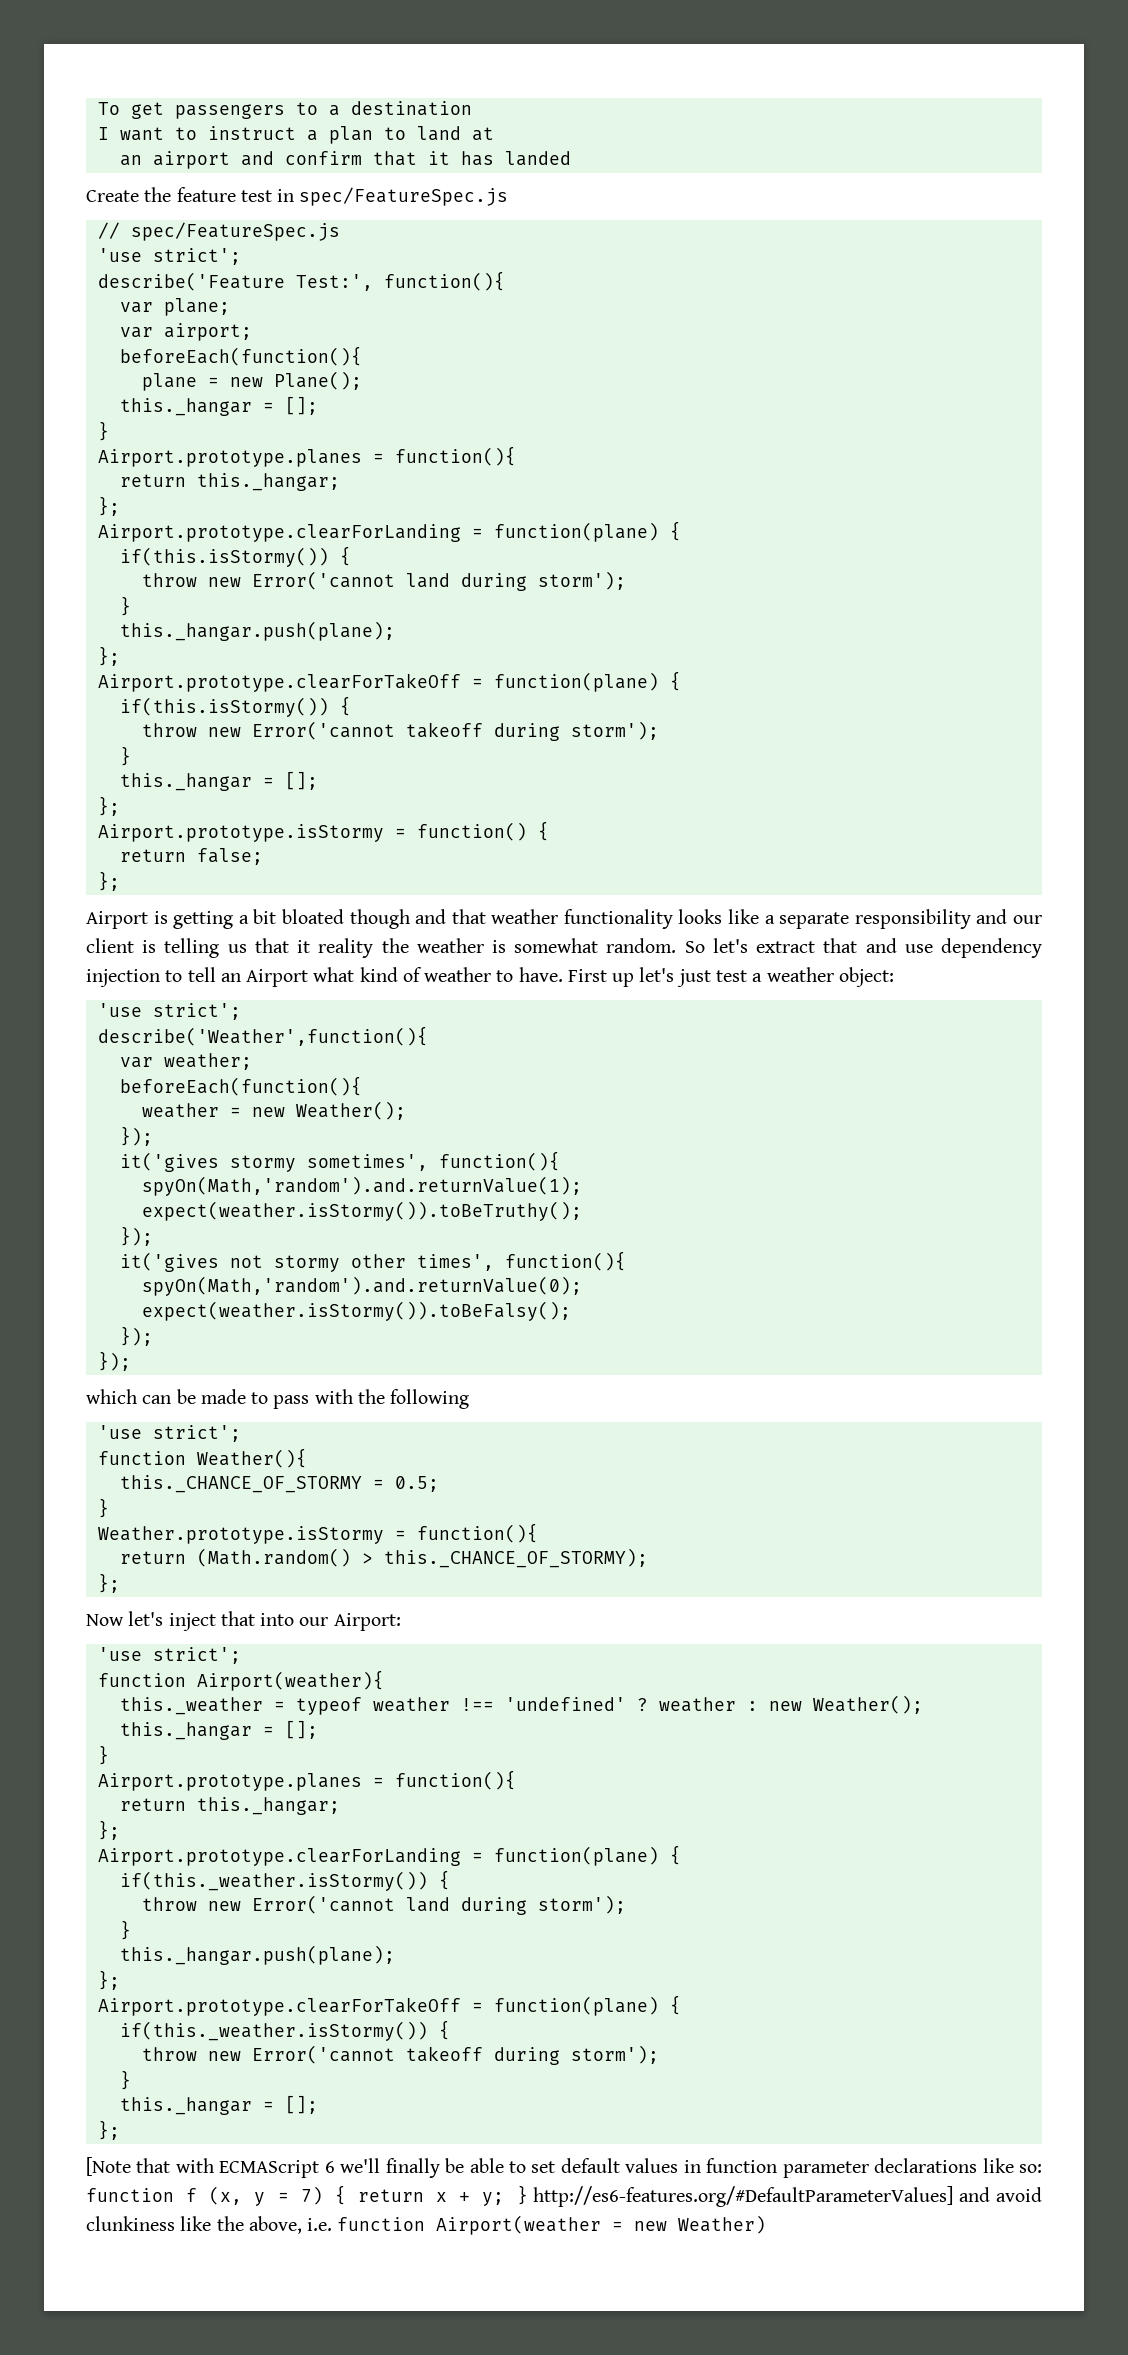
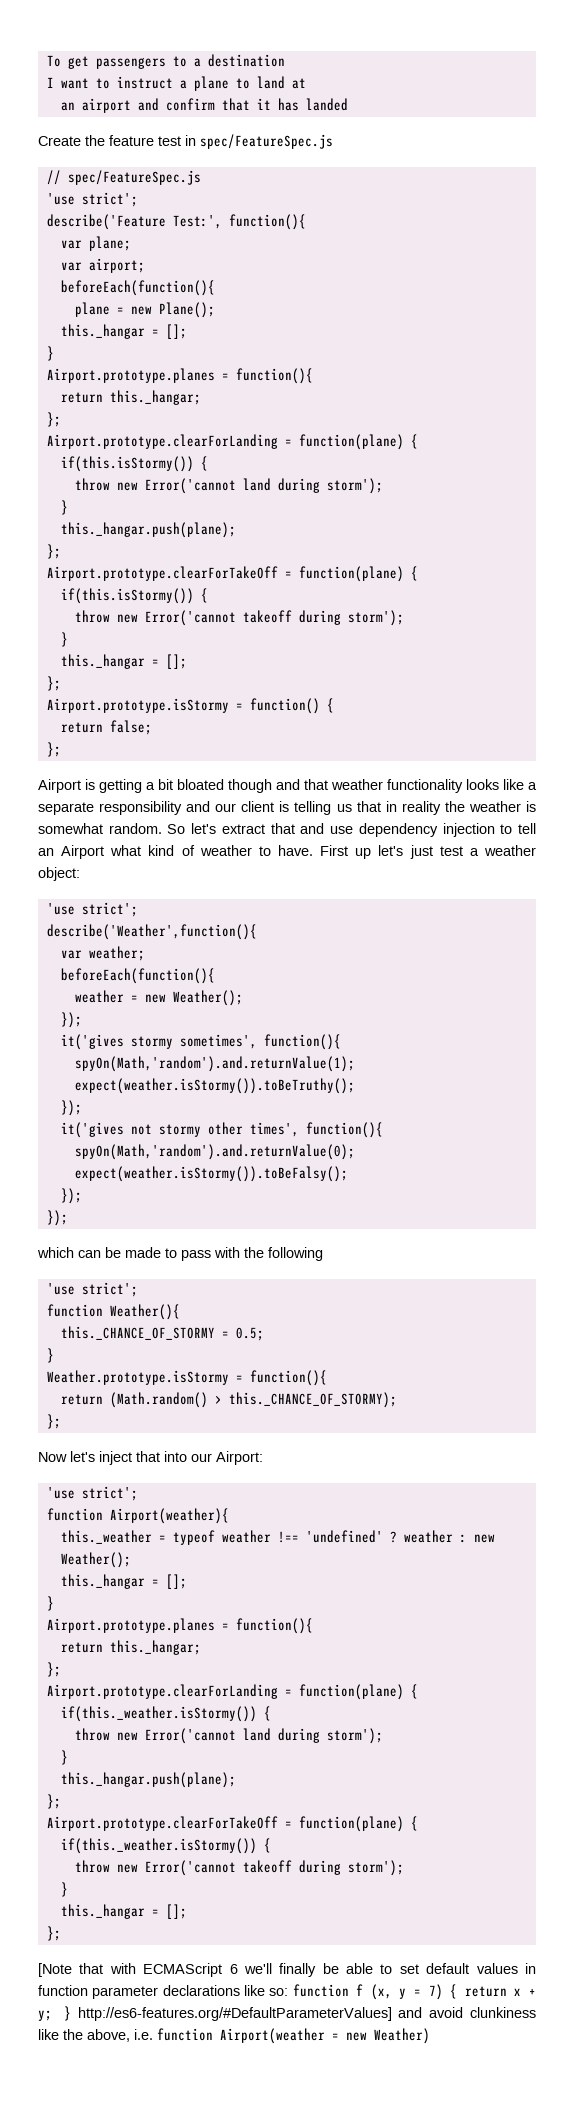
- I want to instruct a plan to land at
+ I want to instruct a plane to land at
- Airport is getting a bit bloated though and that weather functionality looks like a separate responsibility and our client is telling us that it reality the weather is somewhat random.
+ Airport is getting a bit bloated though and that weather functionality looks like a separate responsibility and our client is telling us that in reality the weather is somewhat random.

